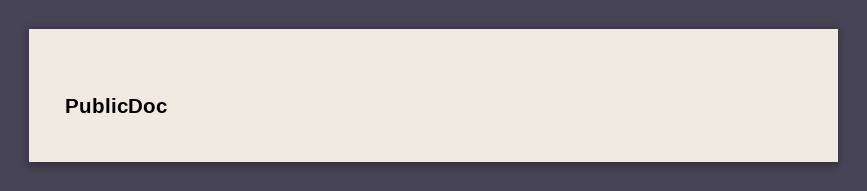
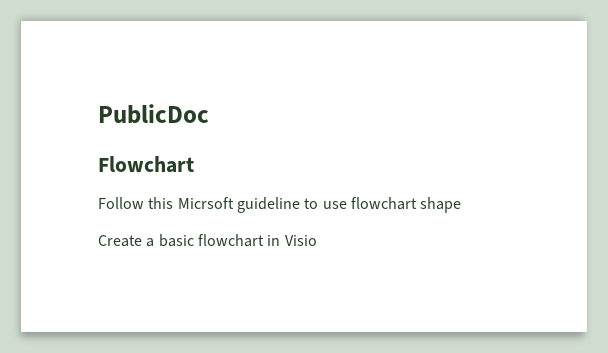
+ Flowchart
+ Follow this Micrsoft guideline to use flowchart shape
+ Create a basic flowchart in Visio

